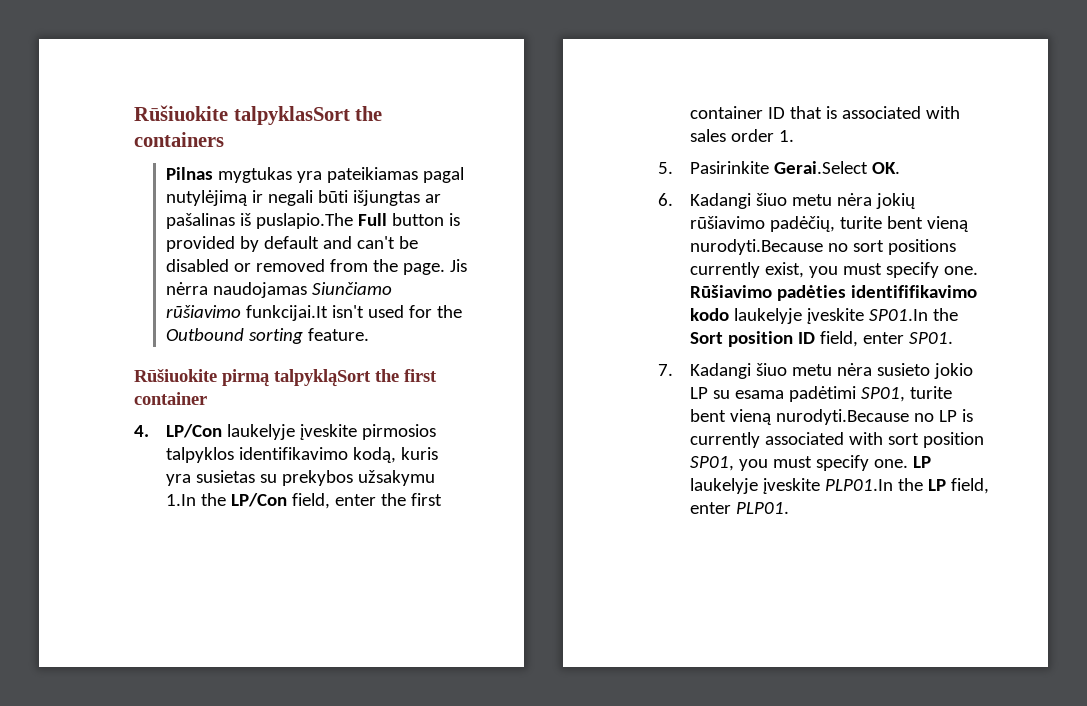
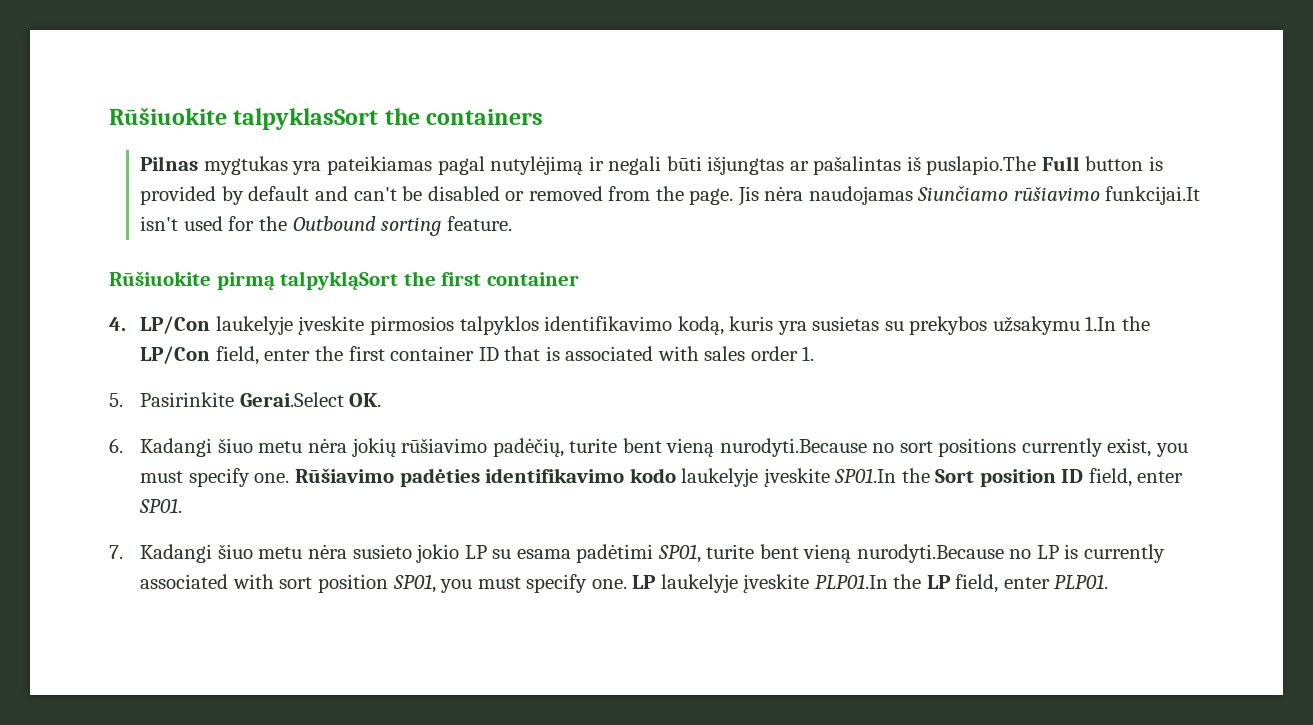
- Pilnas mygtukas yra pateikiamas pagal nutylėjimą ir negali būti išjungtas ar pašalinas iš puslapio.The Full button is provided by default and can't be disabled or removed from the page.
+ Pilnas mygtukas yra pateikiamas pagal nutylėjimą ir negali būti išjungtas ar pašalintas iš puslapio.The Full button is provided by default and can't be disabled or removed from the page.
- Jis nėrra naudojamas Siunčiamo rūšiavimo funkcijai.It isn't used for the Outbound sorting feature.
+ Jis nėra naudojamas Siunčiamo rūšiavimo funkcijai.It isn't used for the Outbound sorting feature.
- Rūšiavimo padėties identififikavimo kodo laukelyje įveskite SP01.In the Sort position ID field, enter SP01.
+ Rūšiavimo padėties identifikavimo kodo laukelyje įveskite SP01.In the Sort position ID field, enter SP01.

